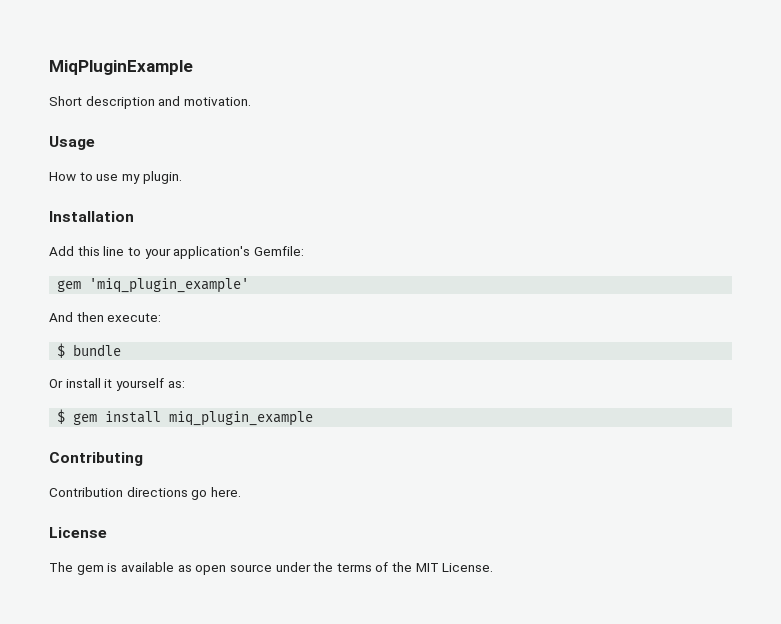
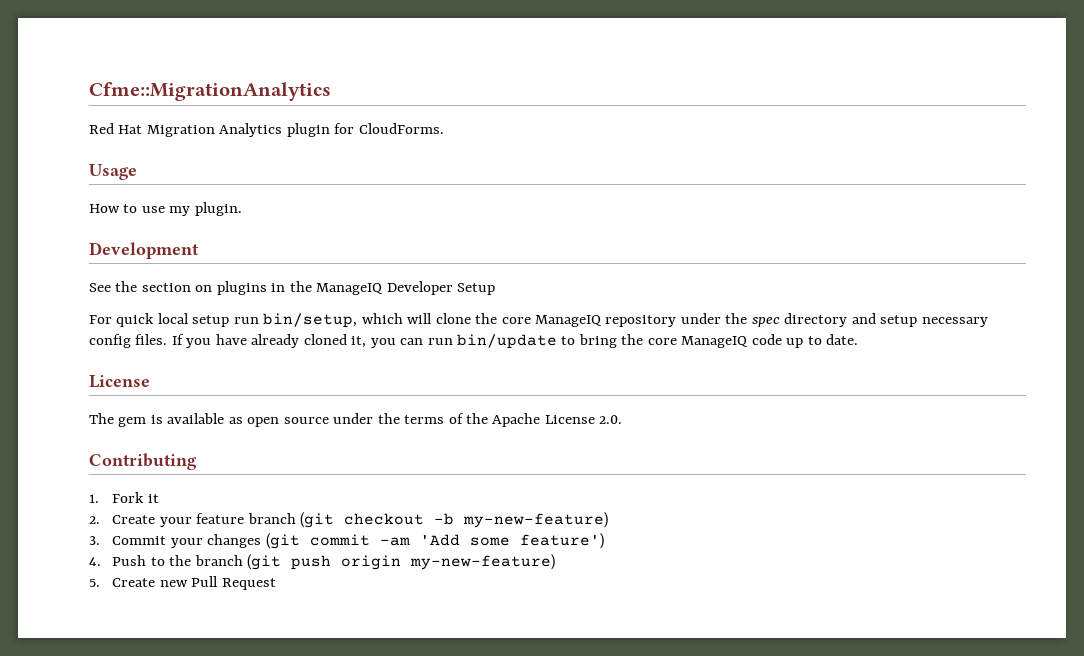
- MiqPluginExample
- Short description and motivation.
+ Cfme::MigrationAnalytics
+ Red Hat Migration Analytics plugin for CloudForms.
- Installation
- Add this line to your application's Gemfile:
- gem 'miq_plugin_example'
- And then execute:
- $ bundle
- Or install it yourself as:
- $ gem install miq_plugin_example
- Contributing
- Contribution directions go here.
+ Development
+ See the section on plugins in the ManageIQ Developer Setup
+ For quick local setup run bin/setup, which will clone the core ManageIQ repository under the spec directory and setup necessary config files. If you have already cloned it, you can run bin/update to bring the core ManageIQ code up to date.
- The gem is available as open source under the terms of the MIT License.
+ The gem is available as open source under the terms of the Apache License 2.0.
+ Contributing
+ 1. Fork it
+ 2. Create your feature branch (git checkout -b my-new-feature)
+ 3. Commit your changes (git commit -am 'Add some feature')
+ 4. Push to the branch (git push origin my-new-feature)
+ 5. Create new Pull Request

